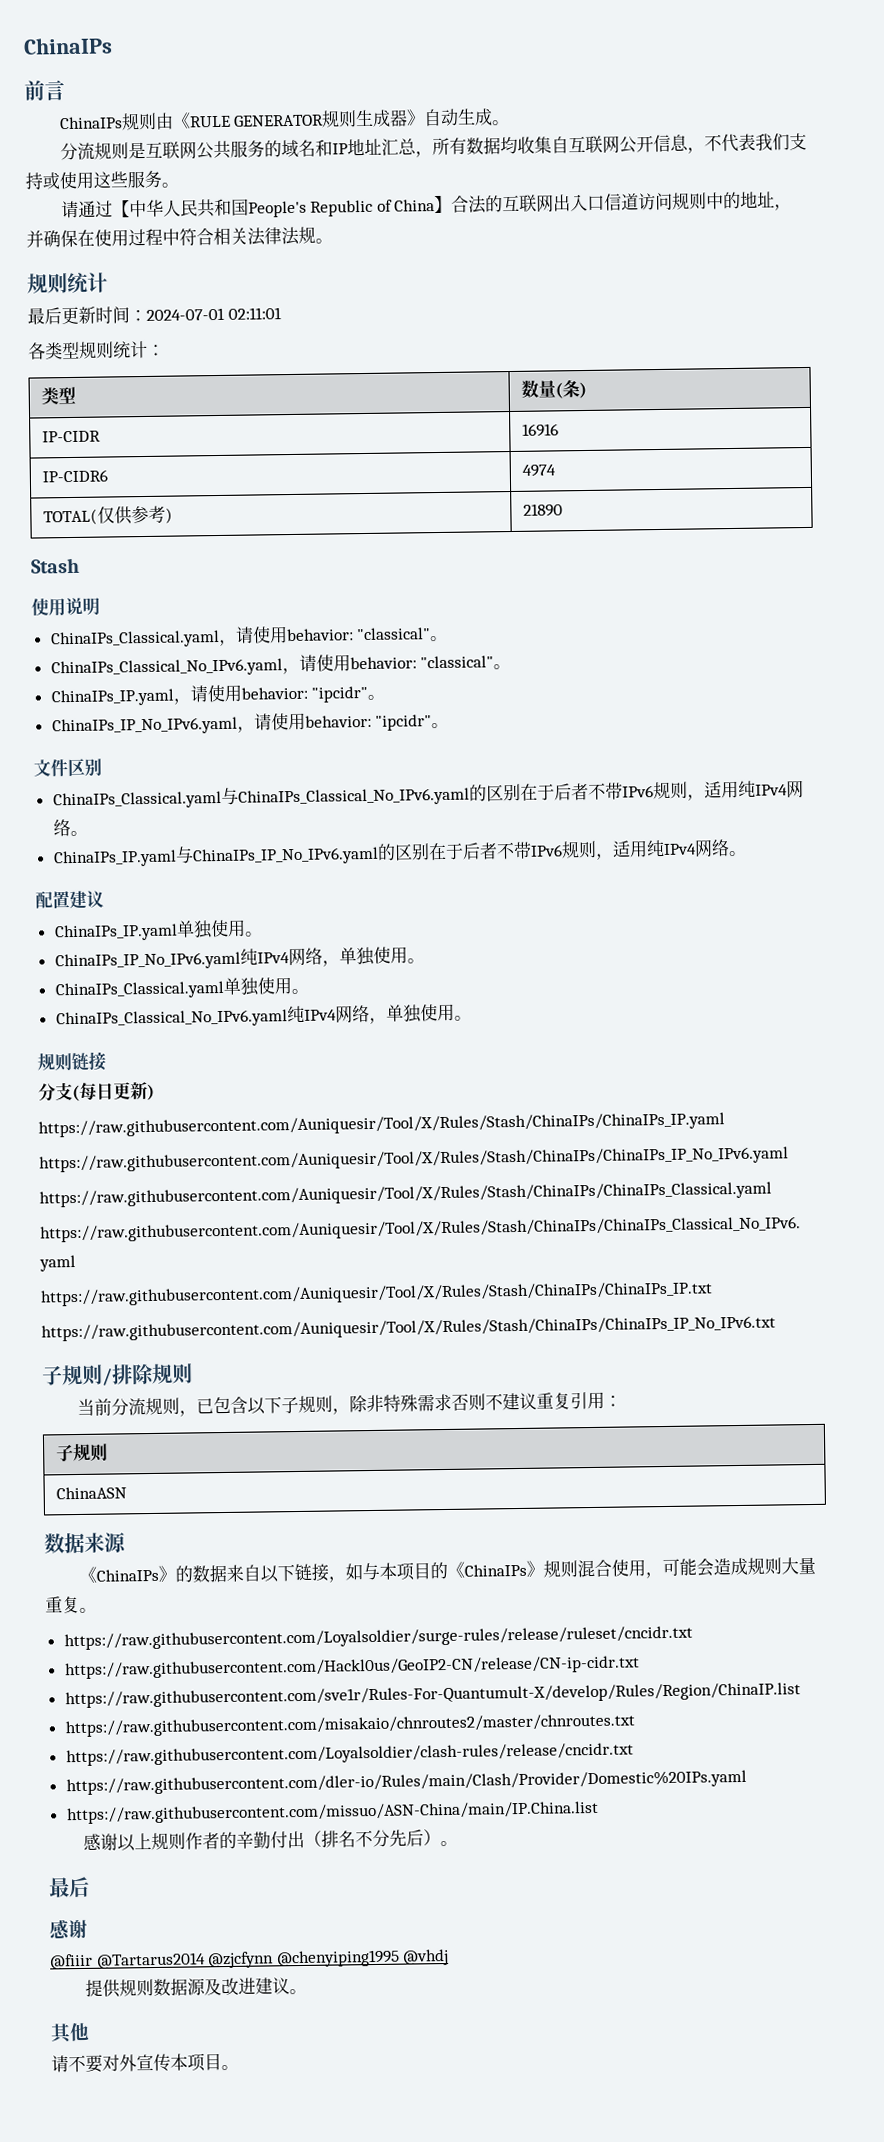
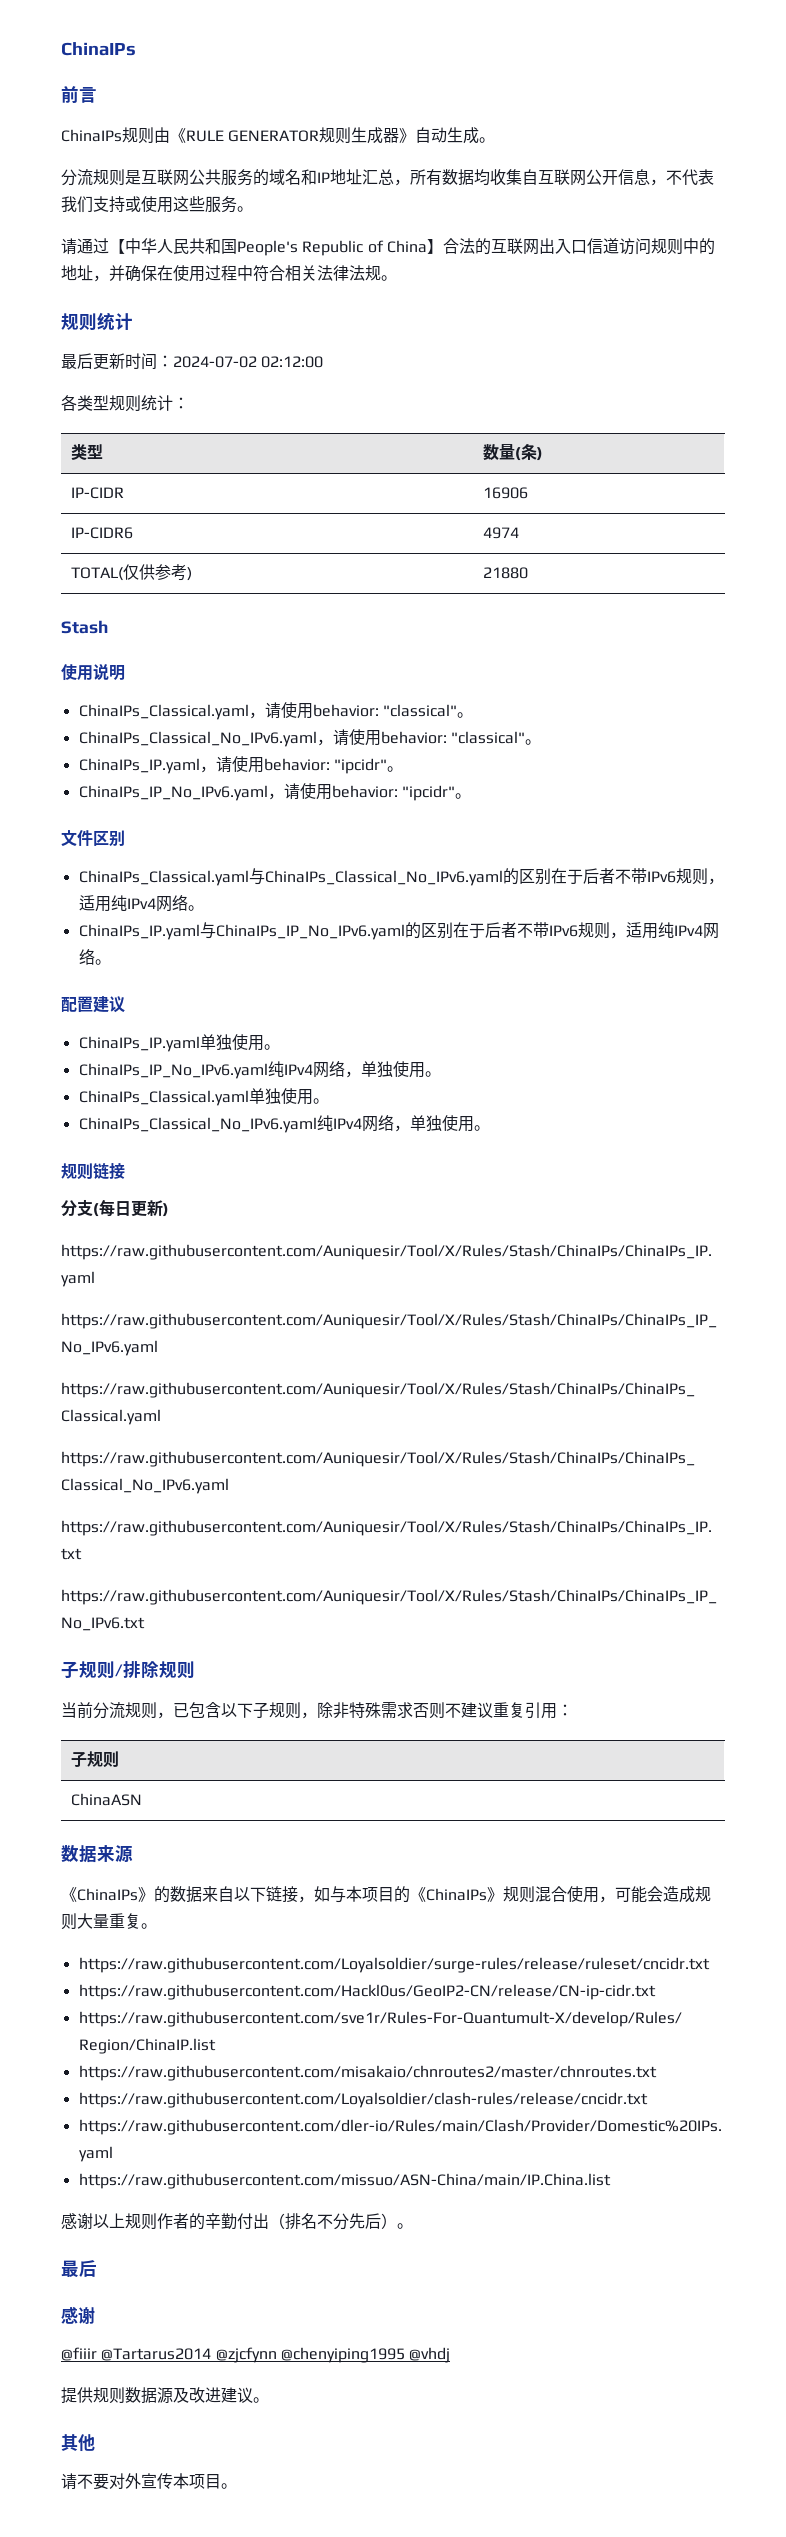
- 最后更新时间：2024-07-01 02:11:01
+ 最后更新时间：2024-07-02 02:12:00
- IP-CIDR | 16916
+ IP-CIDR | 16906
- TOTAL(仅供参考) | 21890
+ TOTAL(仅供参考) | 21880

